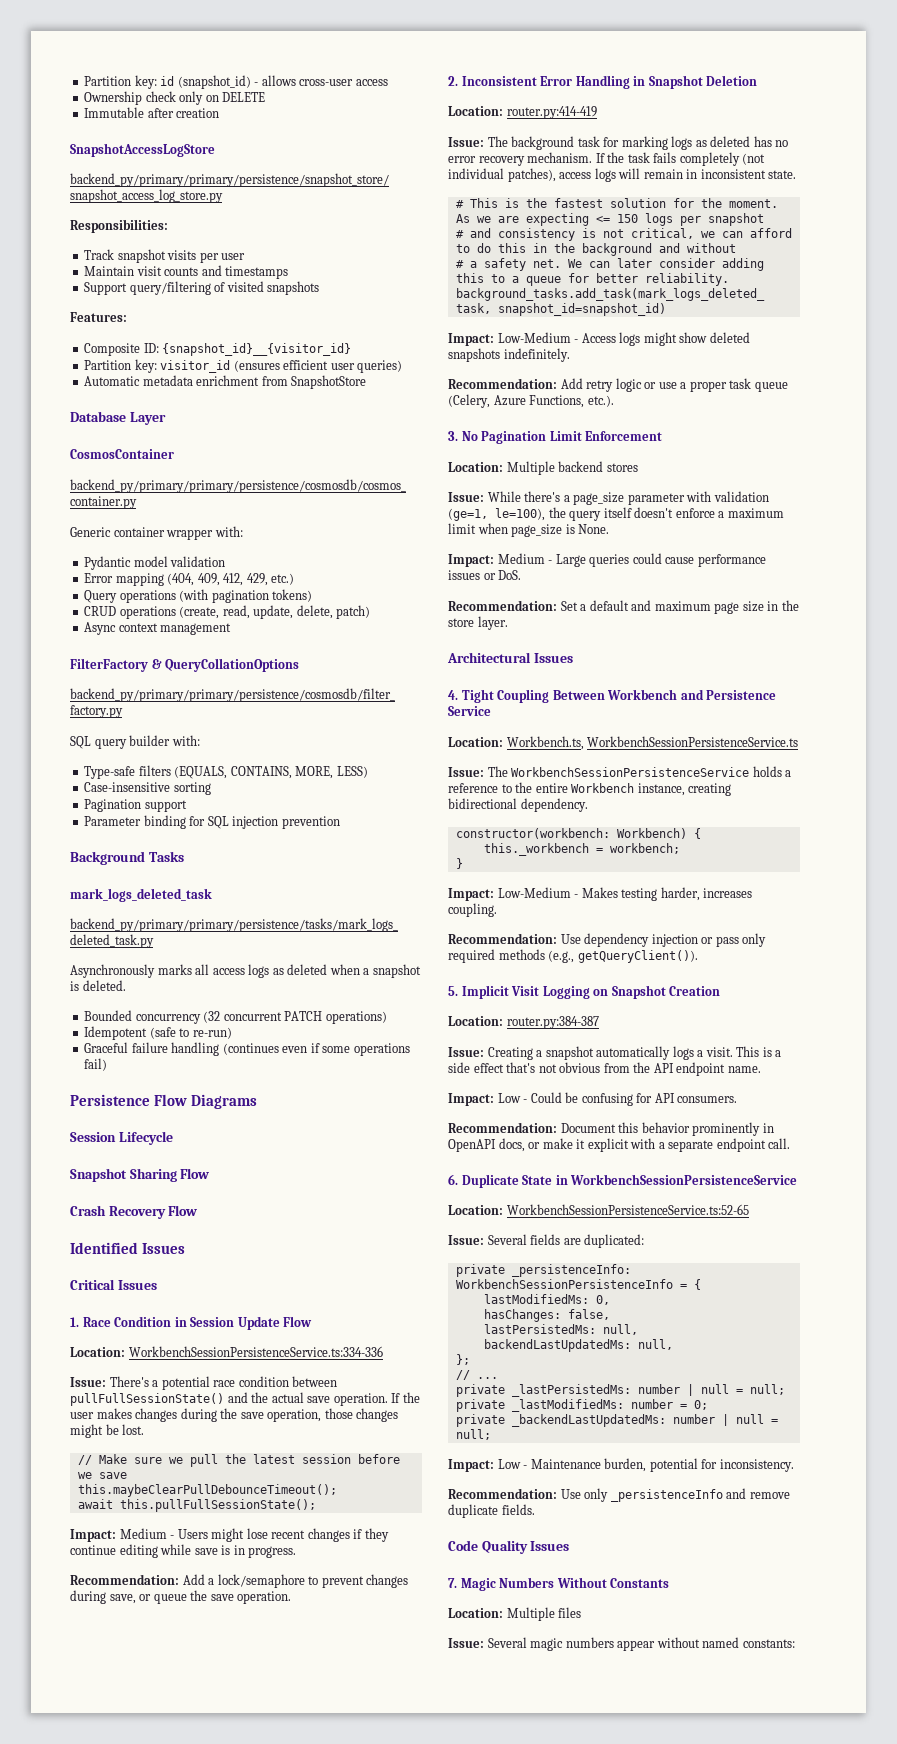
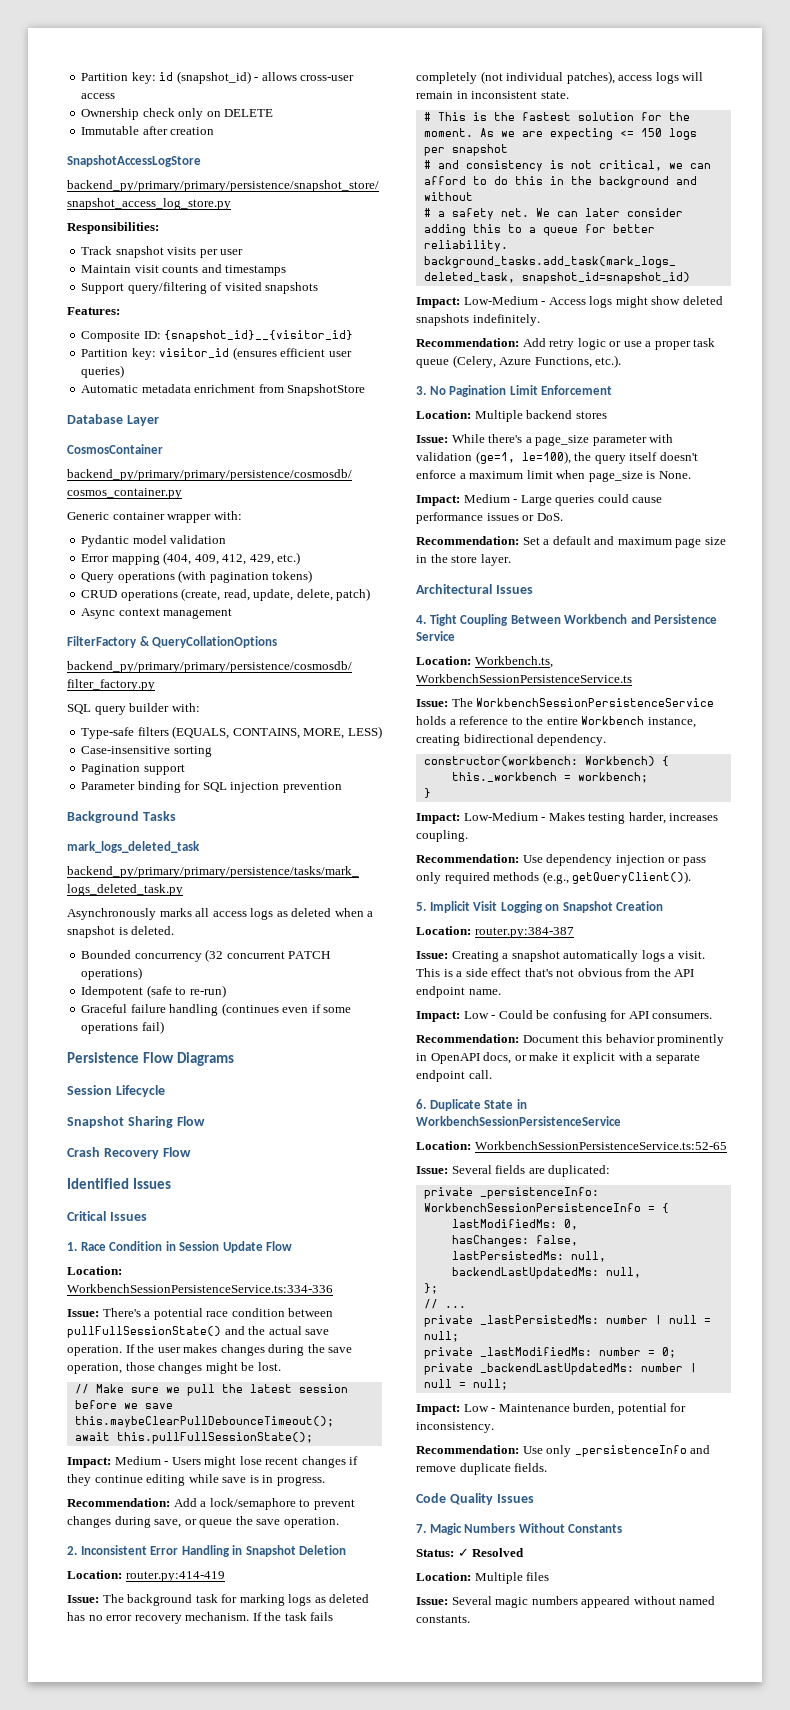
+ Status: ✓ Resolved
- Issue: Several magic numbers appear without named constants:
+ Issue: Several magic numbers appeared without named constants.

